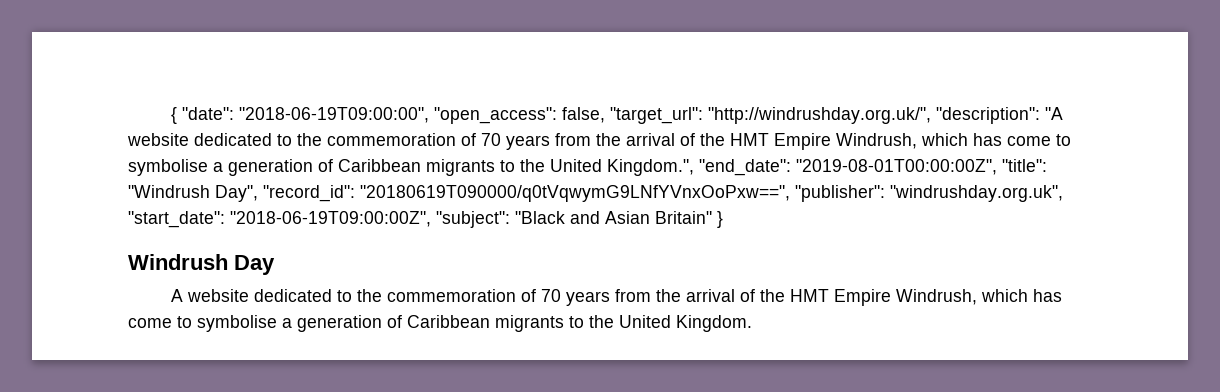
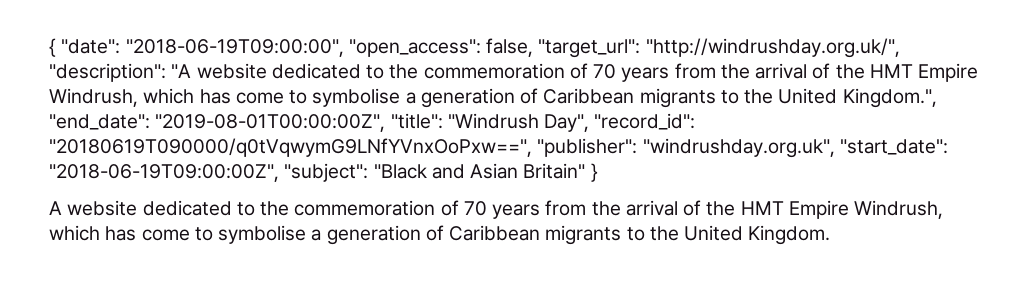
- Windrush Day

